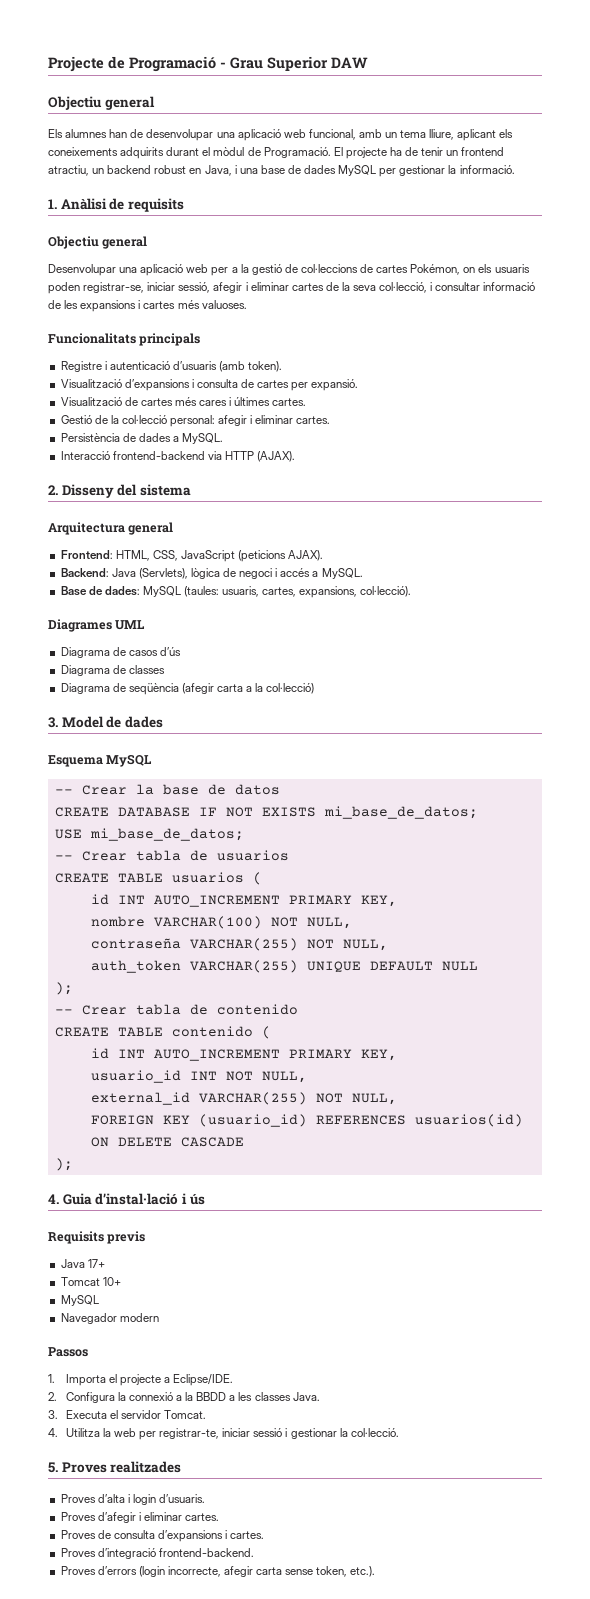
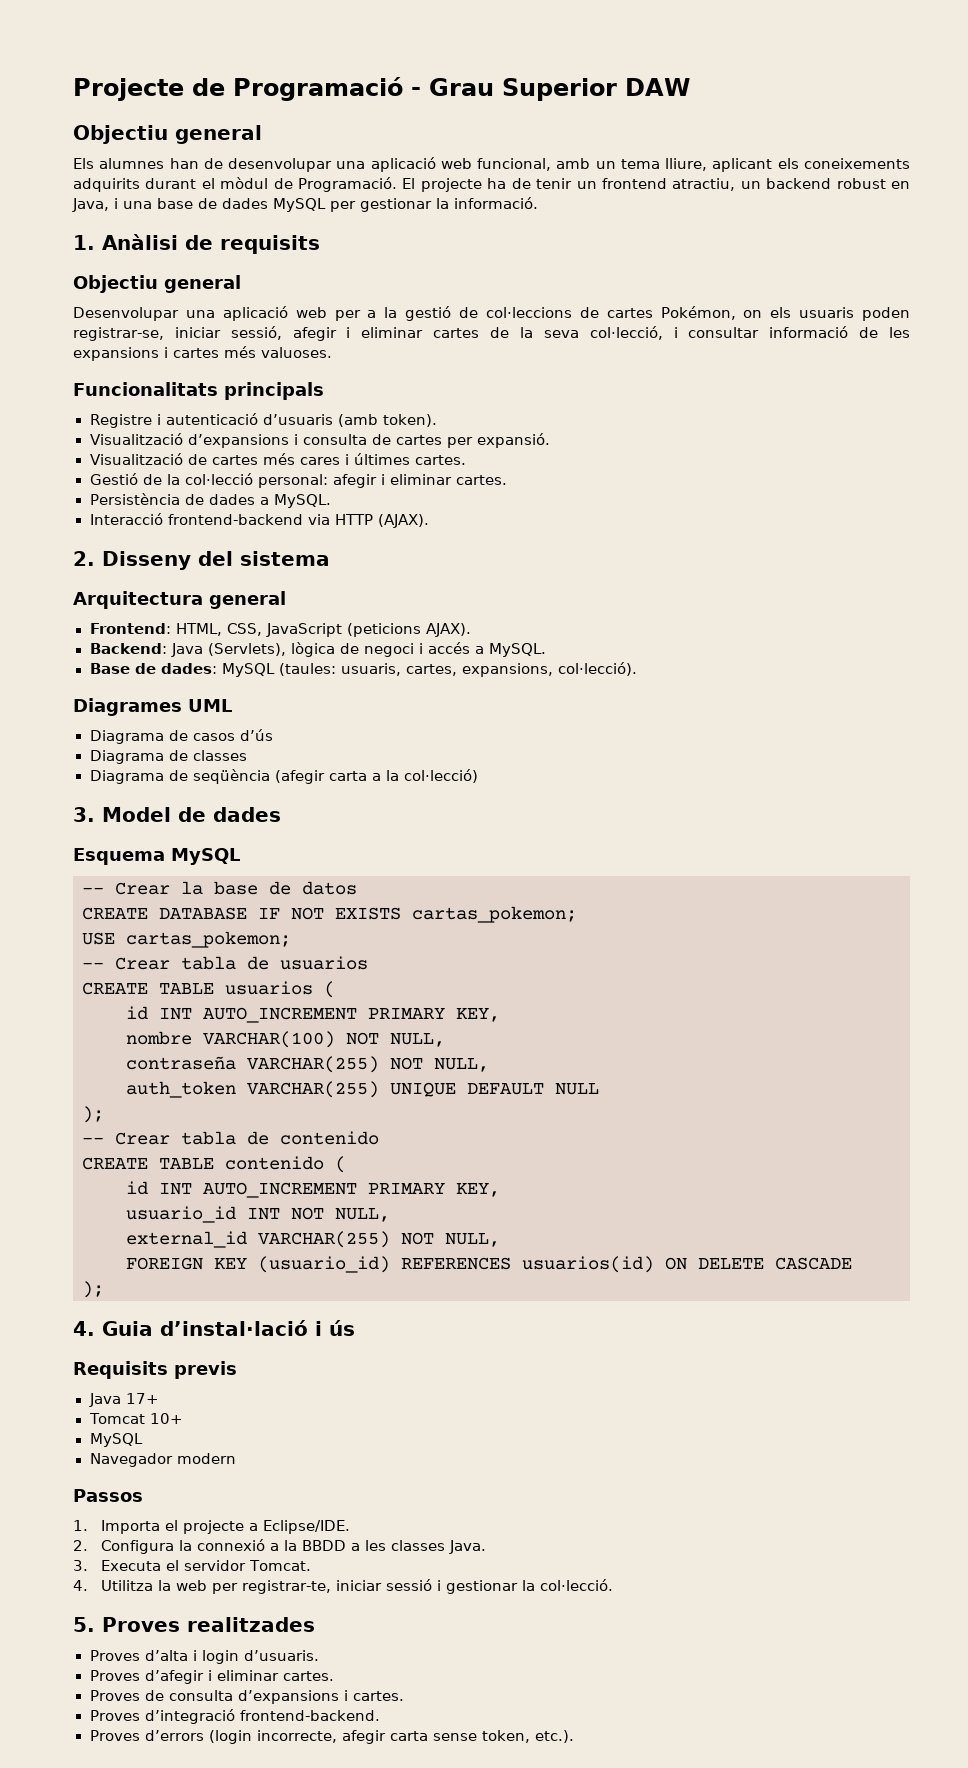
- CREATE DATABASE IF NOT EXISTS mi_base_de_datos;
+ CREATE DATABASE IF NOT EXISTS cartas_pokemon;
- USE mi_base_de_datos;
+ USE cartas_pokemon;

